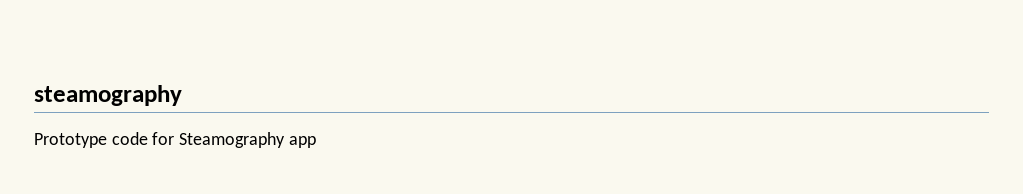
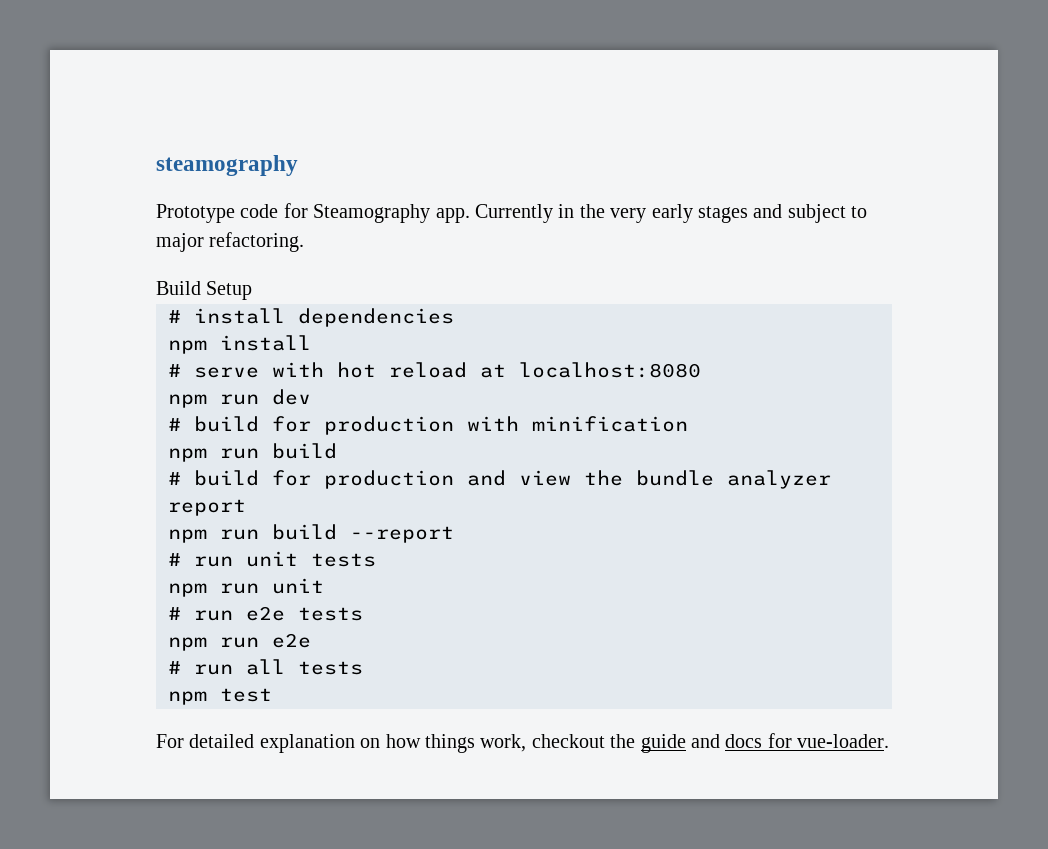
- Prototype code for Steamography app
+ Prototype code for Steamography app. Currently in the very early stages and subject to major refactoring.
+ Build Setup
+ # install dependencies
+ npm install
+ # serve with hot reload at localhost:8080
+ npm run dev
+ # build for production with minification
+ npm run build
+ # build for production and view the bundle analyzer report
+ npm run build --report
+ # run unit tests
+ npm run unit
+ # run e2e tests
+ npm run e2e
+ # run all tests
+ npm test
+ For detailed explanation on how things work, checkout the guide and docs for vue-loader.

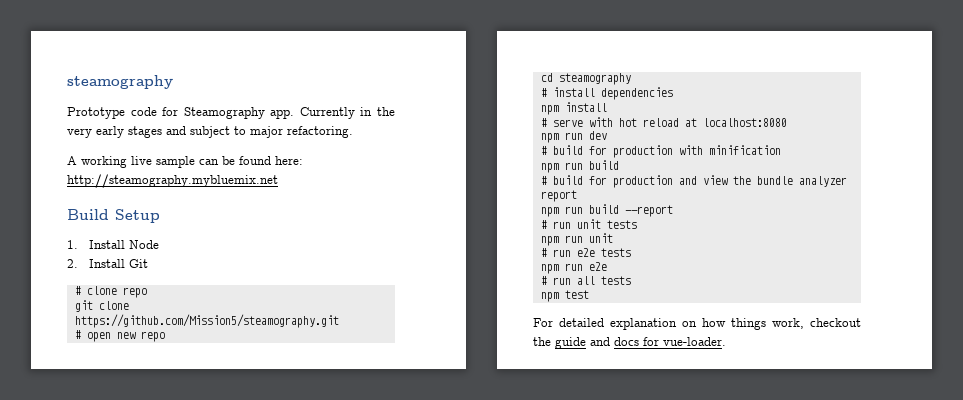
+ A working live sample can be found here: http://steamography.mybluemix.net
  Build Setup
+ 1. Install Node
+ 2. Install Git
+ # clone repo
+ git clone https://github.com/Mission5/steamography.git
+ # open new repo
+ cd steamography

